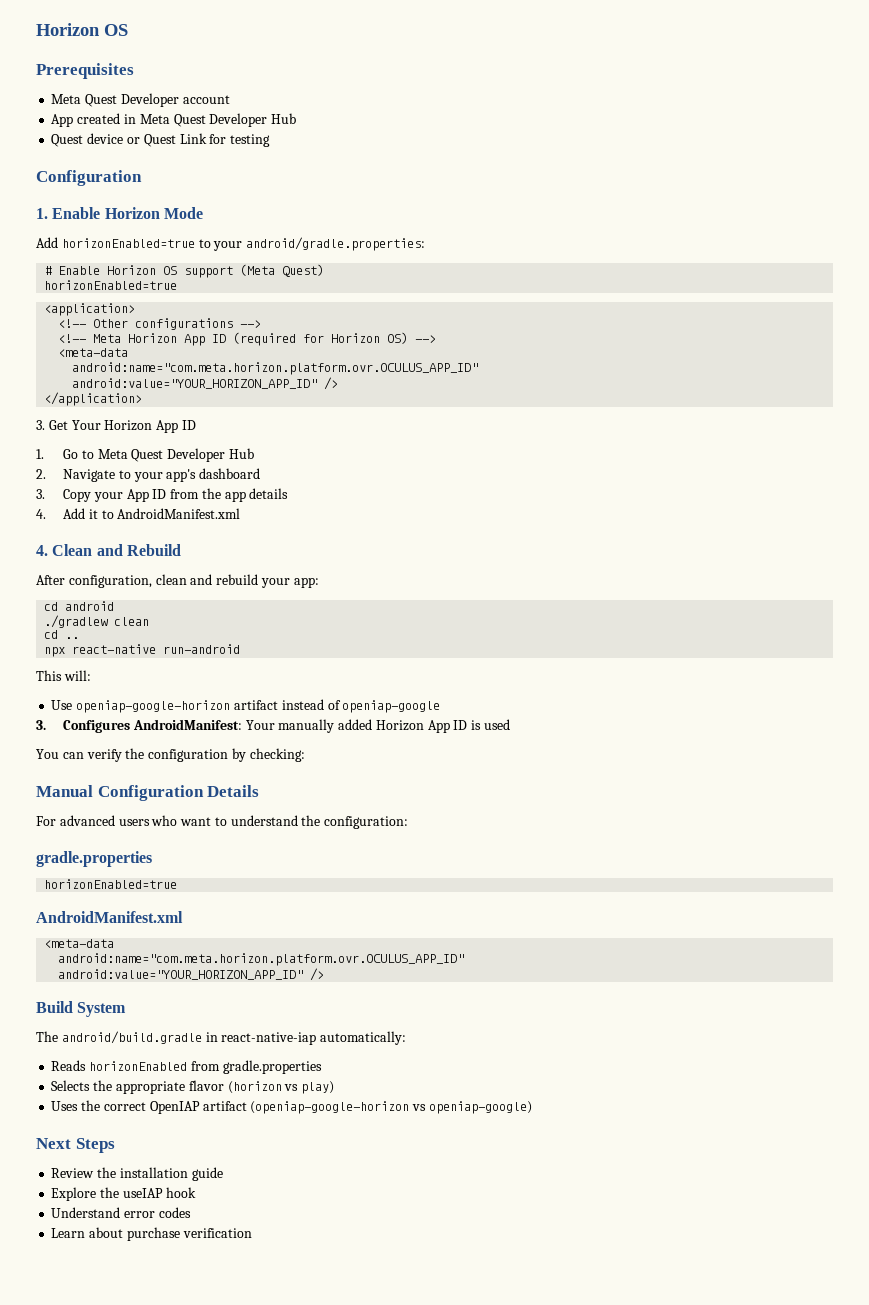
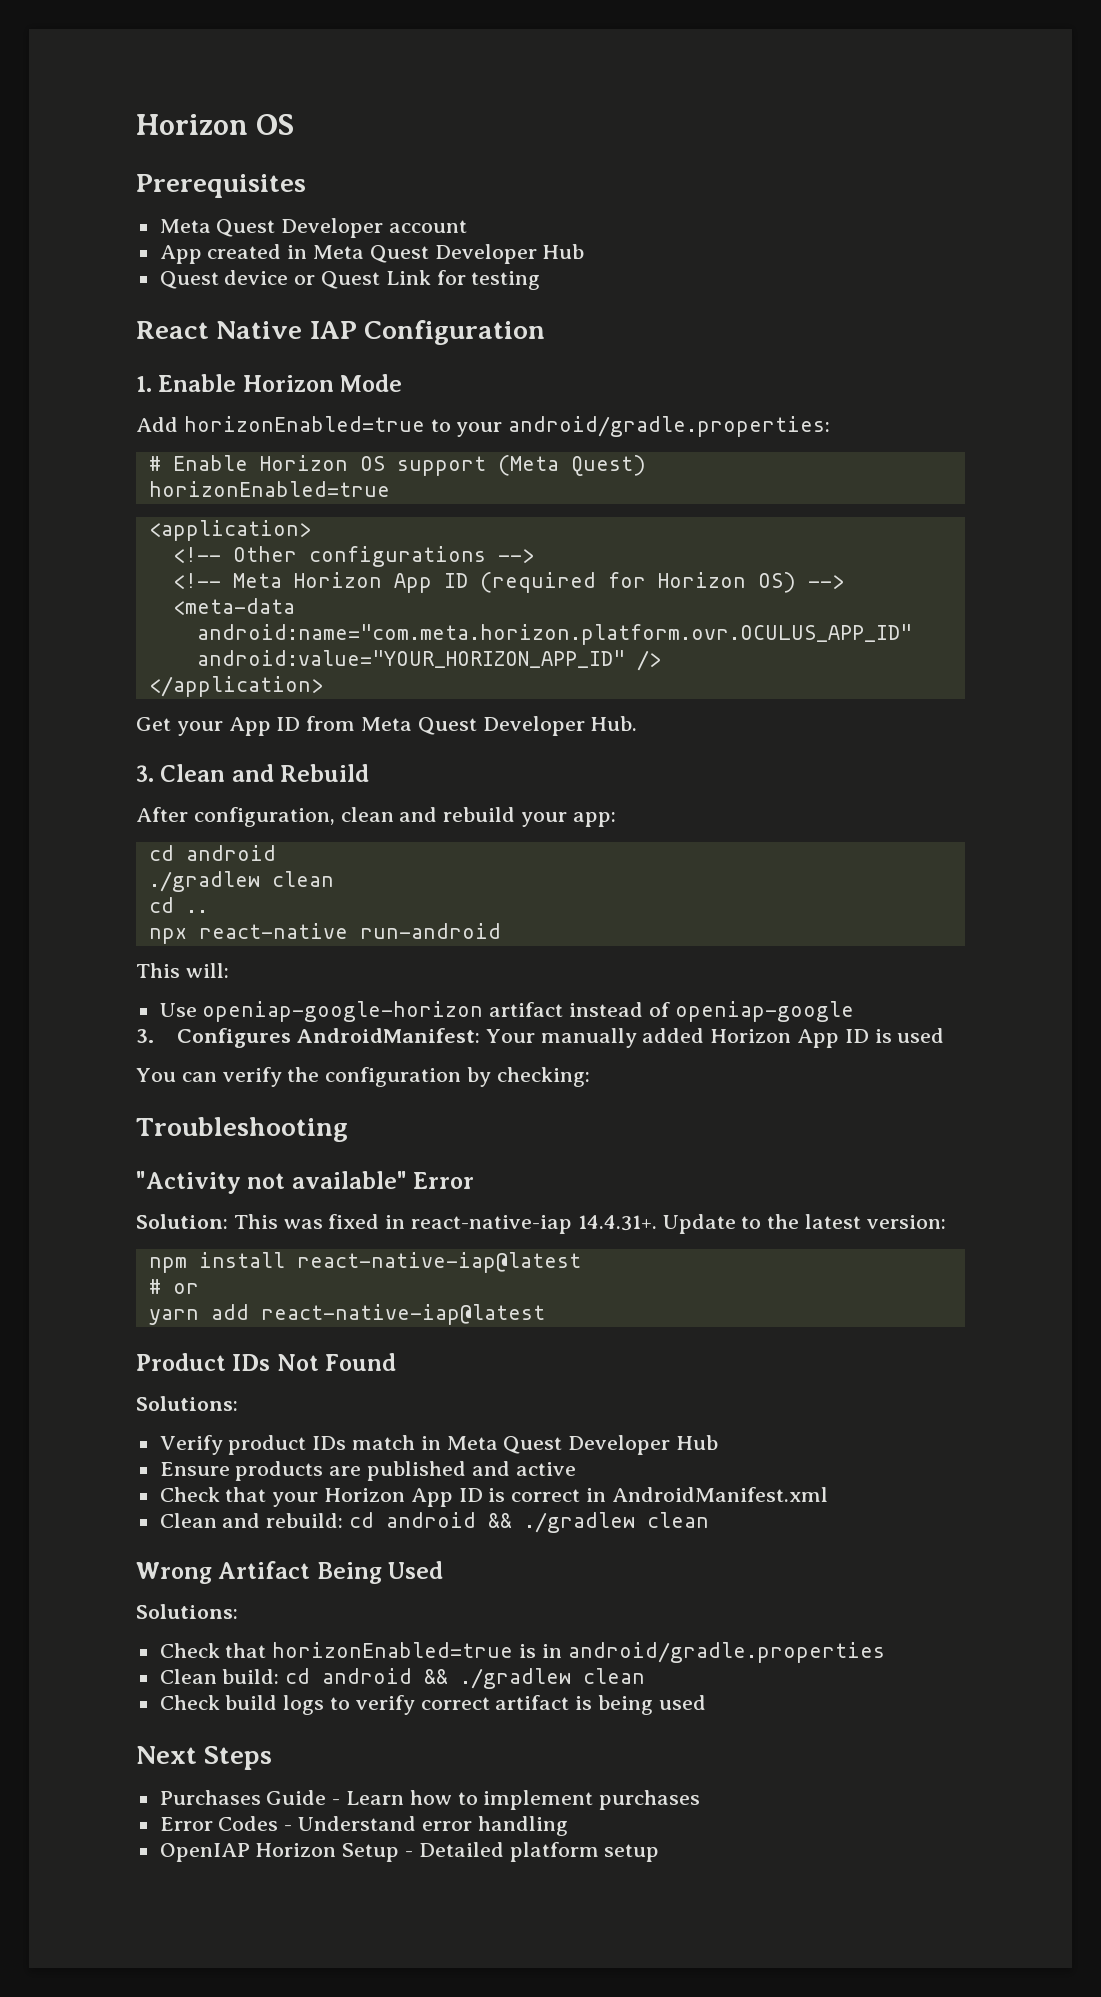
  Quest device or Quest Link for testing
- Configuration
+ React Native IAP Configuration
- 3. Get Your Horizon App ID
- 1. Go to Meta Quest Developer Hub
- 2. Navigate to your app's dashboard
- 3. Copy your App ID from the app details
- 4. Add it to AndroidManifest.xml
- 4. Clean and Rebuild
+ Get your App ID from Meta Quest Developer Hub.
+ 3. Clean and Rebuild
- Manual Configuration Details
- For advanced users who want to understand the configuration:
- gradle.properties
- horizonEnabled=true
- AndroidManifest.xml
- <meta-data
- android:name="com.meta.horizon.platform.ovr.OCULUS_APP_ID"
- android:value="YOUR_HORIZON_APP_ID" />
- Build System
- The android/build.gradle in react-native-iap automatically:
- Reads horizonEnabled from gradle.properties
- Selects the appropriate flavor (horizon vs play)
- Uses the correct OpenIAP artifact (openiap-google-horizon vs openiap-google)
+ Troubleshooting
+ "Activity not available" Error
+ Solution: This was fixed in react-native-iap 14.4.31+. Update to the latest version:
+ npm install react-native-iap@latest
+ # or
+ yarn add react-native-iap@latest
+ Product IDs Not Found
+ Solutions:
+ Verify product IDs match in Meta Quest Developer Hub
+ Ensure products are published and active
+ Check that your Horizon App ID is correct in AndroidManifest.xml
+ Clean and rebuild: cd android && ./gradlew clean
+ Wrong Artifact Being Used
+ Solutions:
+ Check that horizonEnabled=true is in android/gradle.properties
+ Clean build: cd android && ./gradlew clean
+ Check build logs to verify correct artifact is being used
  Next Steps
- Review the installation guide
- Explore the useIAP hook
- Understand error codes
- Learn about purchase verification
+ Purchases Guide - Learn how to implement purchases
+ Error Codes - Understand error handling
+ OpenIAP Horizon Setup - Detailed platform setup

